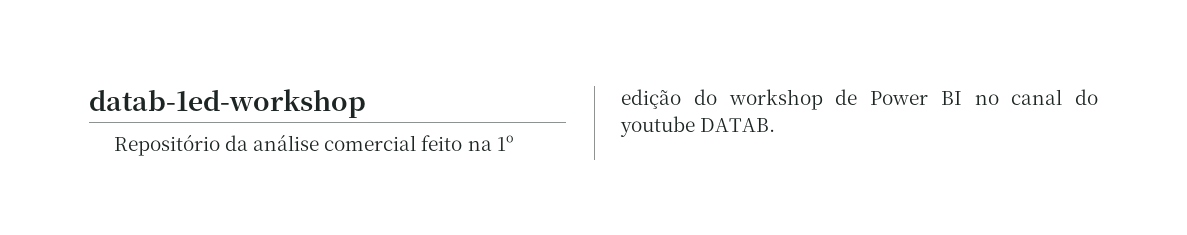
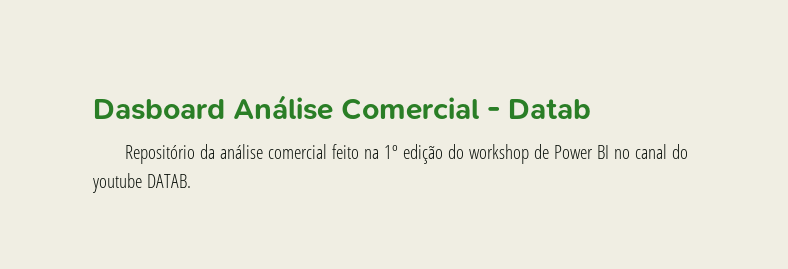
- datab-1ed-workshop
+ Dasboard Análise Comercial - Datab

